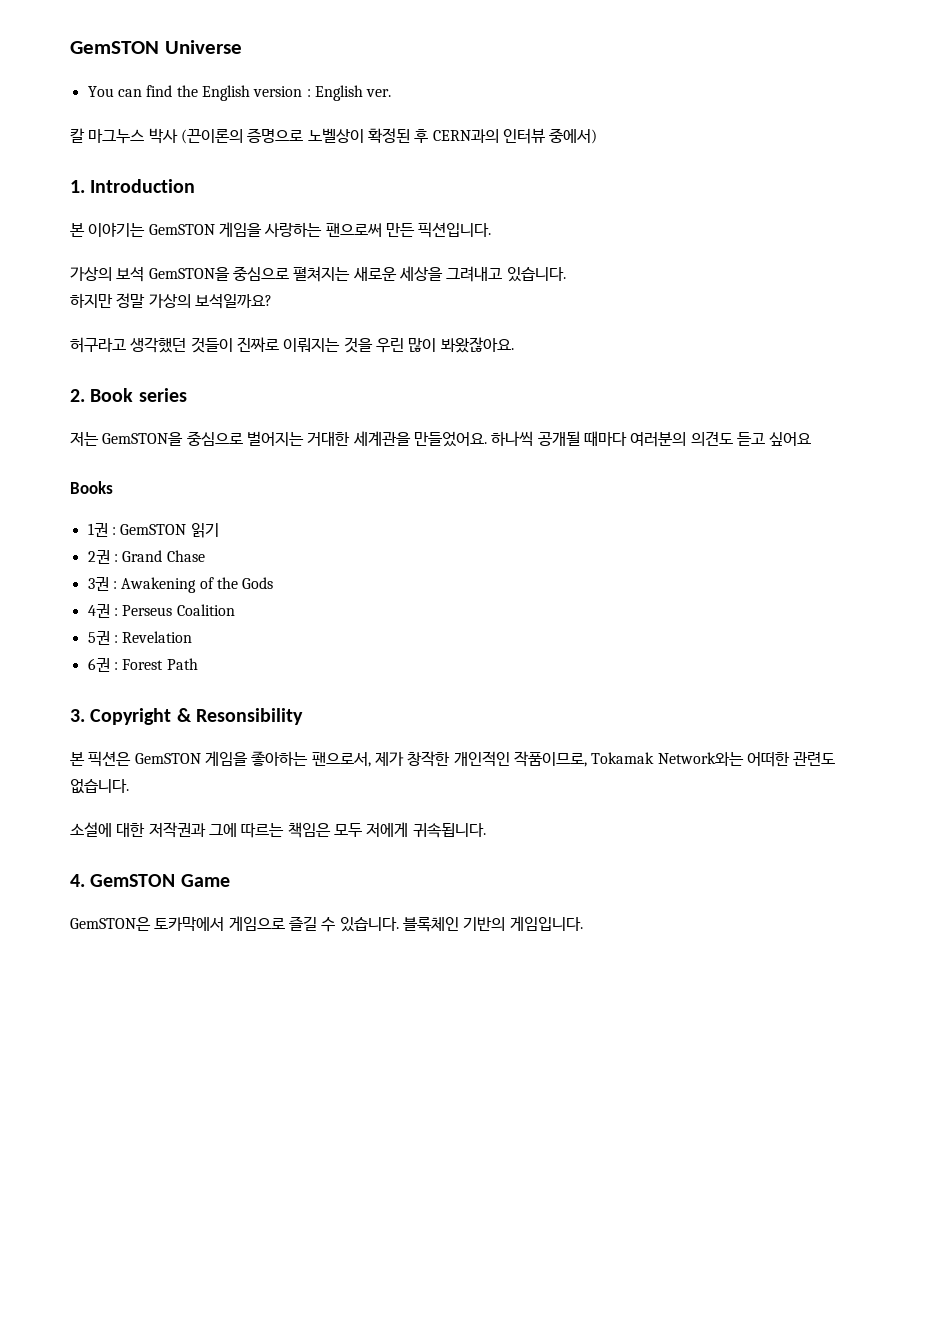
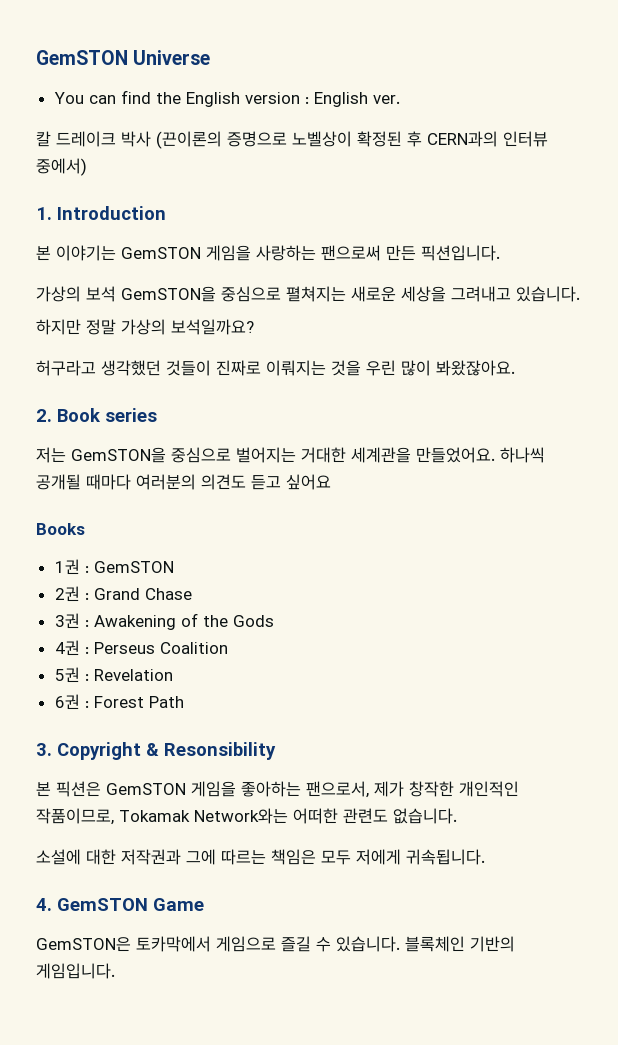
- 칼 마그누스 박사 (끈이론의 증명으로 노벨상이 확정된 후 CERN과의 인터뷰 중에서)
+ 칼 드레이크 박사 (끈이론의 증명으로 노벨상이 확정된 후 CERN과의 인터뷰 중에서)
- 1권 : GemSTON 읽기
+ 1권 : GemSTON

